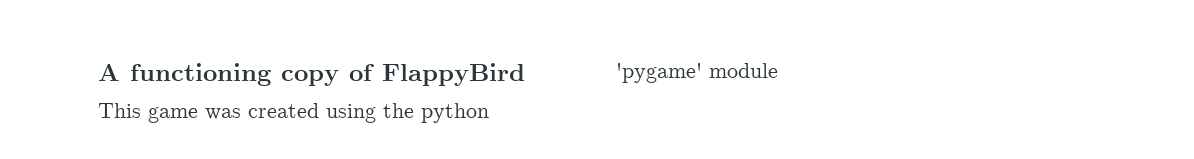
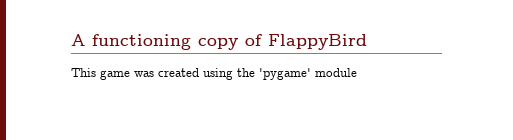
- This game was created using the python 'pygame' module
+ This game was created using the 'pygame' module

